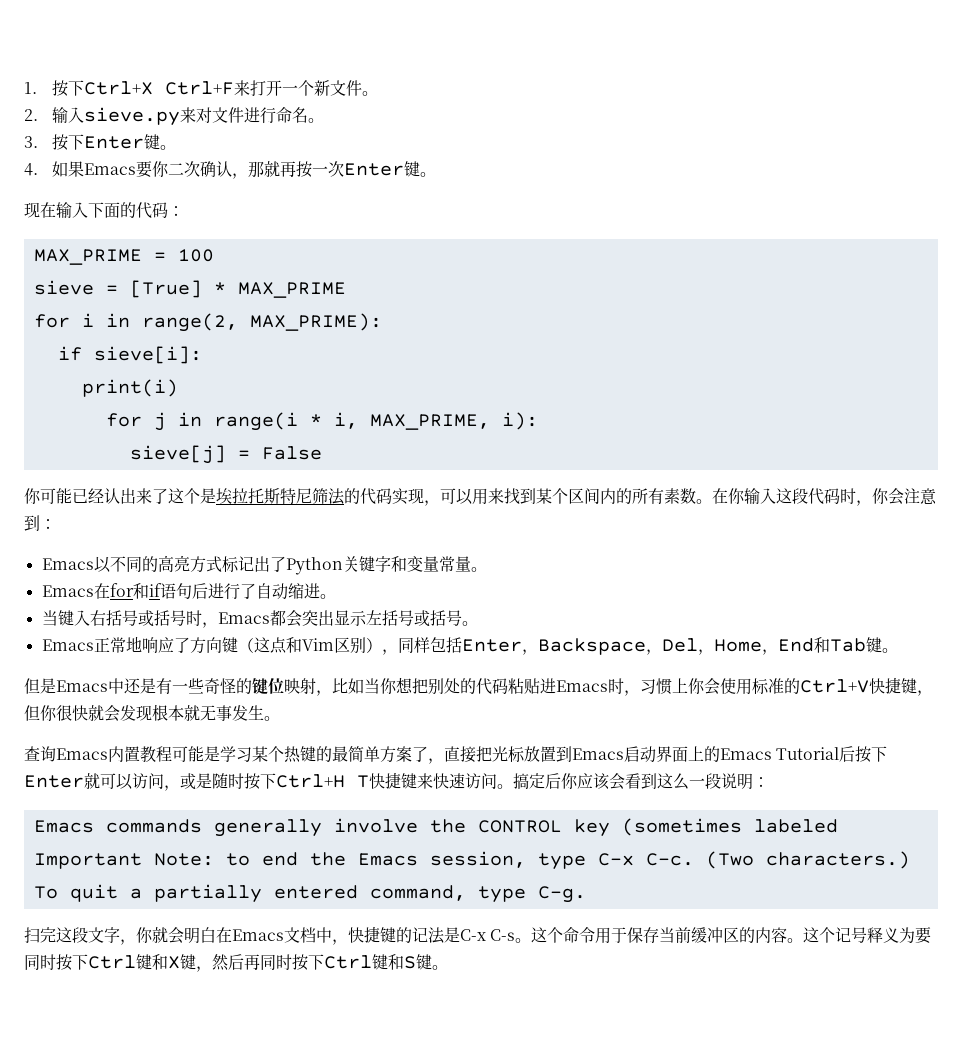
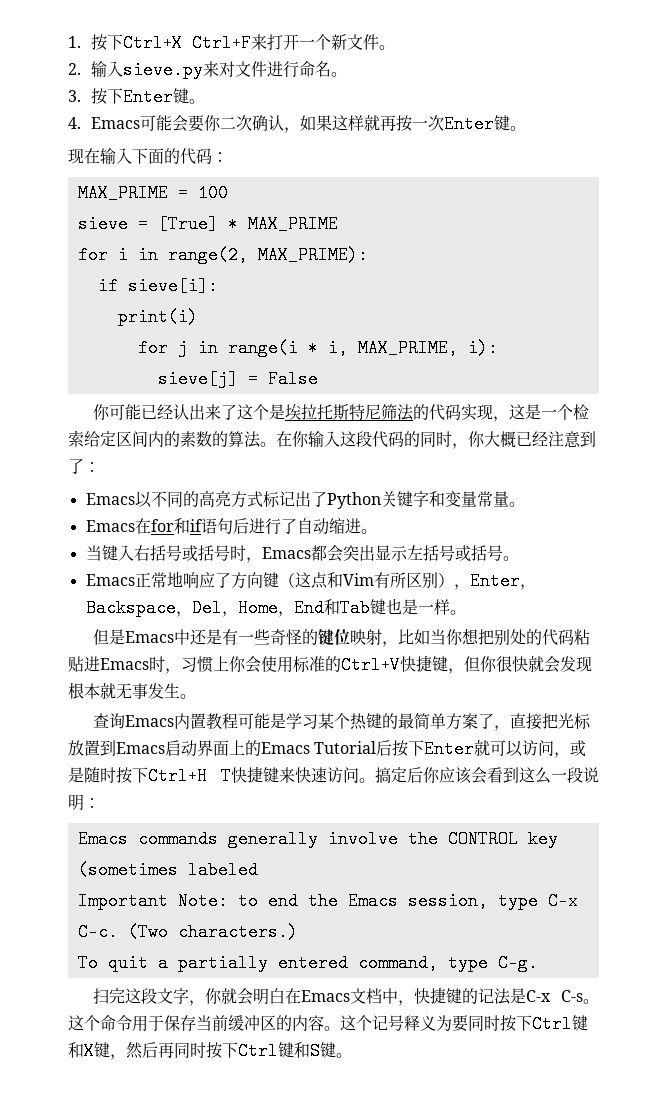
- 4.如果Emacs要你二次确认，那就再按一次Enter键。
+ 4. Emacs可能会要你二次确认，如果这样就再按一次Enter键。
- 你可能已经认出来了这个是埃拉托斯特尼筛法的代码实现，可以用来找到某个区间内的所有素数。
+ 你可能已经认出来了这个是埃拉托斯特尼筛法的代码实现，这是一个检索给定区间内的素数的算法。
- 在你输入这段代码时，你会注意到：
+ 在你输入这段代码的同时，你大概已经注意到了：
- Emacs正常地响应了方向键（这点和Vim区别），同样包括Enter，Backspace，Del，Home，End和Tab键。
+ Emacs正常地响应了方向键（这点和Vim有所区别），Enter，Backspace，Del，Home，End和Tab键也是一样。

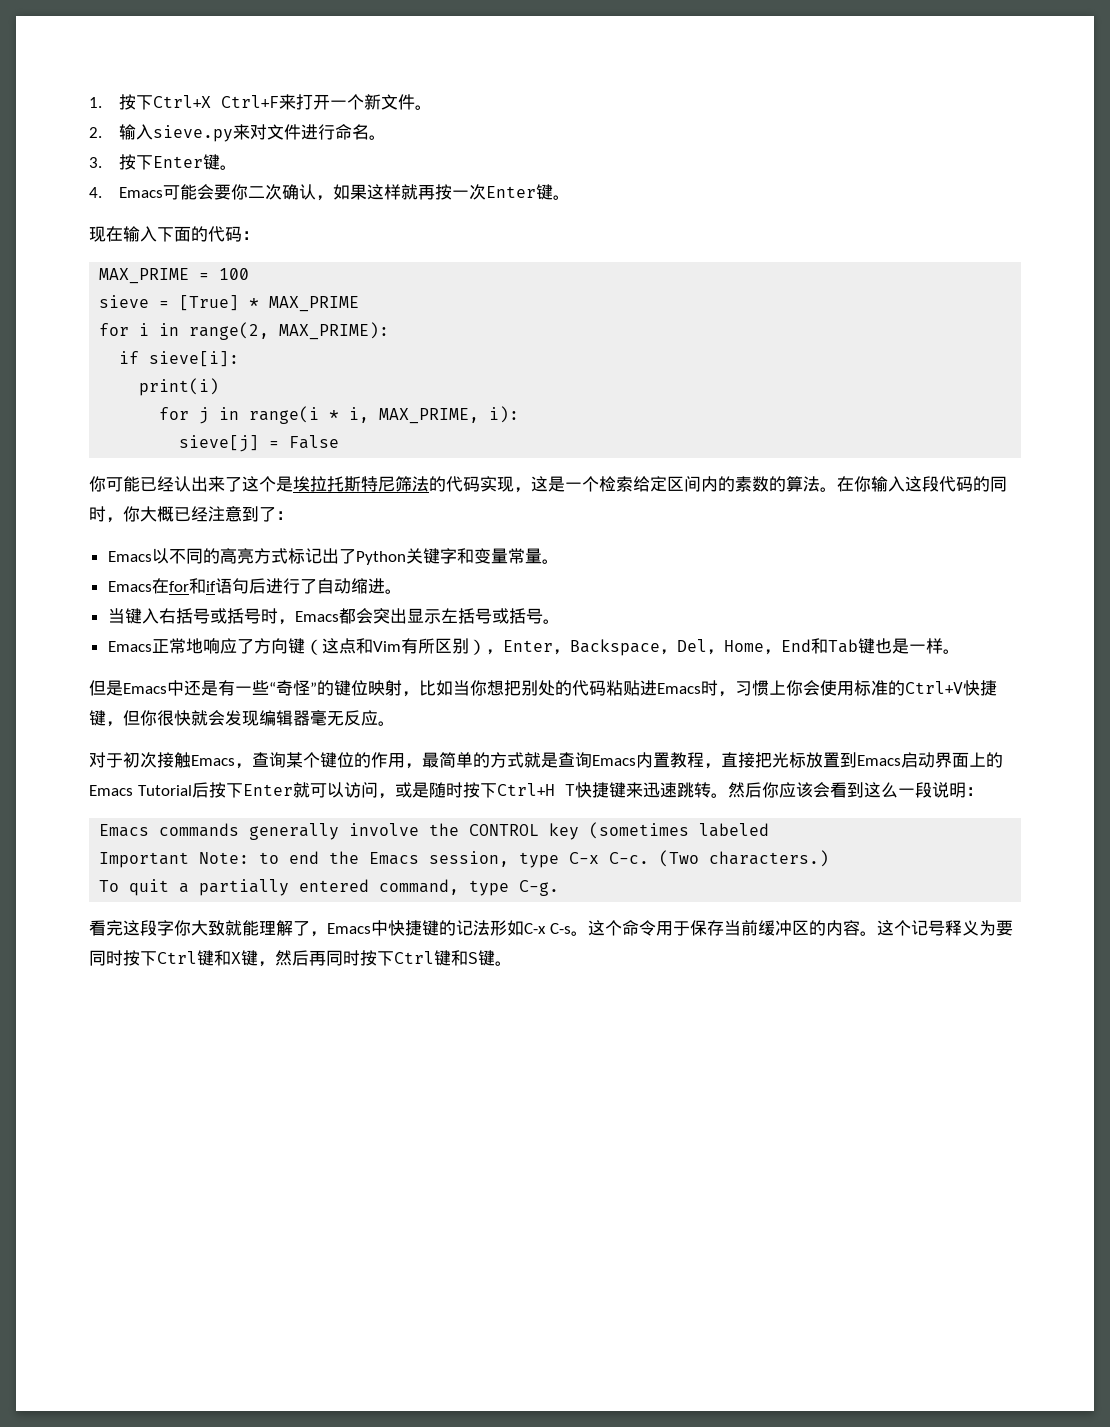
- 但是Emacs中还是有一些奇怪的键位映射，比如当你想把别处的代码粘贴进Emacs时，习惯上你会使用标准的Ctrl+V快捷键，但你很快就会发现根本就无事发生。
- 查询Emacs内置教程可能是学习某个热键的最简单方案了，直接把光标放置到Emacs启动界面上的Emacs Tutorial后按下Enter就可以访问，或是随时按下Ctrl+H T快捷键来快速访问。搞定后你应该会看到这么一段说明：
+ 但是Emacs中还是有一些“奇怪”的键位映射，比如当你想把别处的代码粘贴进Emacs时，习惯上你会使用标准的Ctrl+V快捷键，但你很快就会发现编辑器毫无反应。
+ 对于初次接触Emacs，查询某个键位的作用，最简单的方式就是查询Emacs内置教程，直接把光标放置到Emacs启动界面上的Emacs Tutorial后按下Enter就可以访问，或是随时按下Ctrl+H T快捷键来迅速跳转。然后你应该会看到这么一段说明：
- 扫完这段文字，你就会明白在Emacs文档中，快捷键的记法是C-x C-s。
+ 看完这段字你大致就能理解了，Emacs中快捷键的记法形如C-x C-s。

